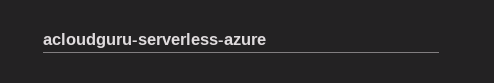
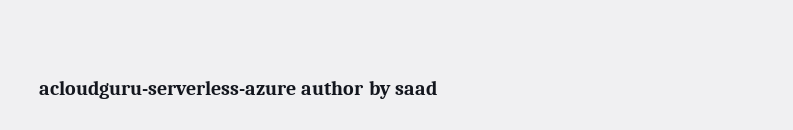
- acloudguru-serverless-azure
+ acloudguru-serverless-azure author by saad

